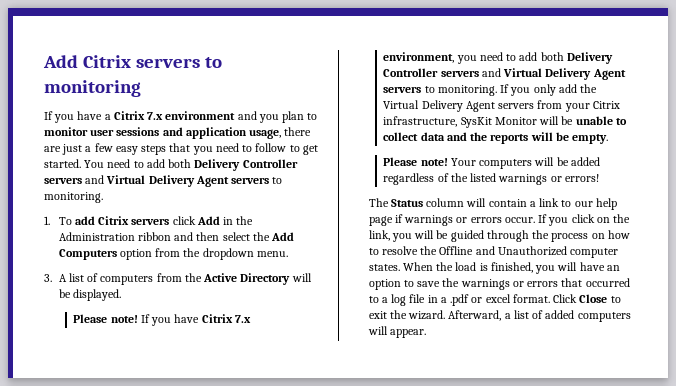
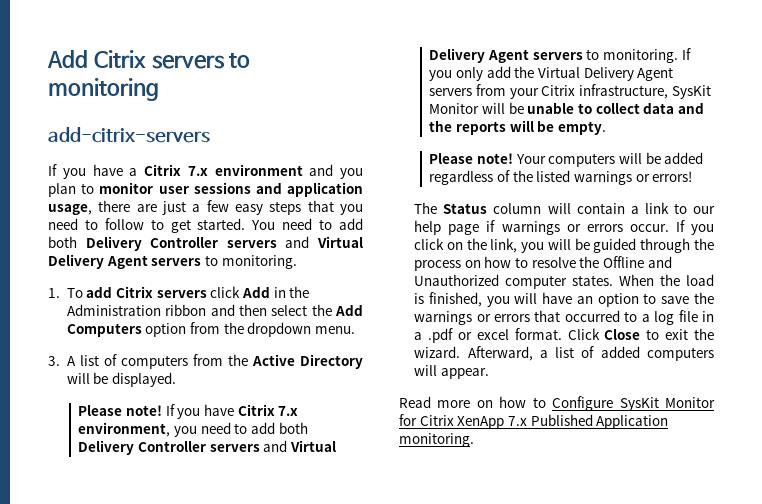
+ add-citrix-servers
+ Read more on how to Configure SysKit Monitor for Citrix XenApp 7.x Published Application monitoring.

